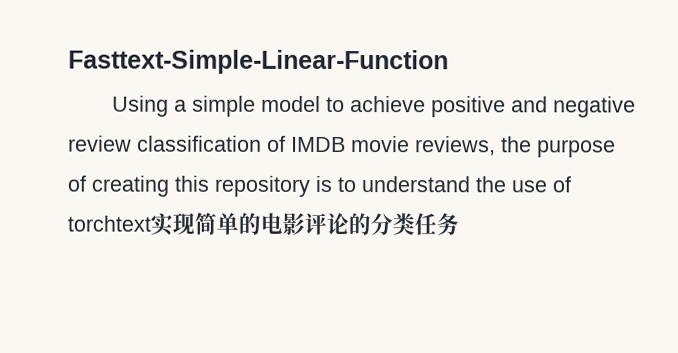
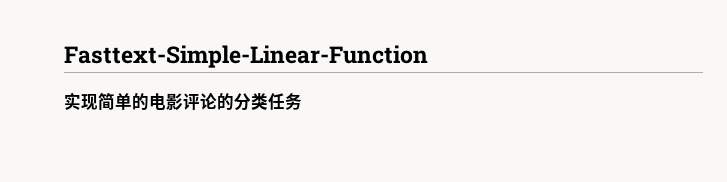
- Using a simple model to achieve positive and negative review classification of IMDB movie reviews, the purpose of creating this repository is to understand the use of torchtext实现简单的电影评论的分类任务
+ 实现简单的电影评论的分类任务

